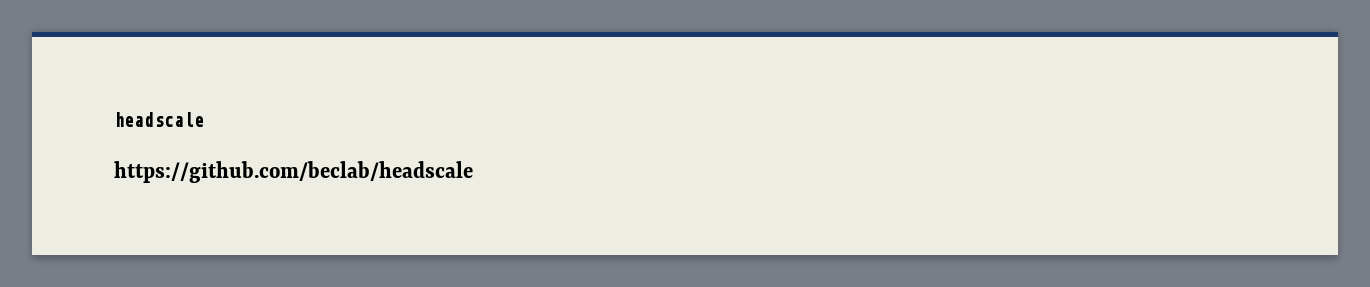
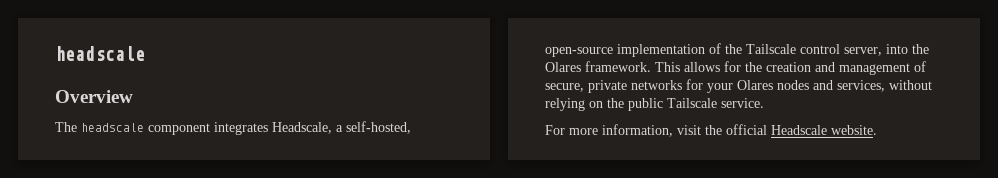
- https://github.com/beclab/headscale
+ Overview
+ The headscale component integrates Headscale, a self-hosted, open-source implementation of the Tailscale control server, into the Olares framework. This allows for the creation and management of secure, private networks for your Olares nodes and services, without relying on the public Tailscale service.
+ For more information, visit the official Headscale website.

